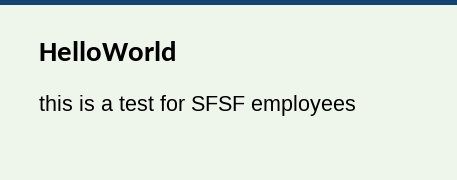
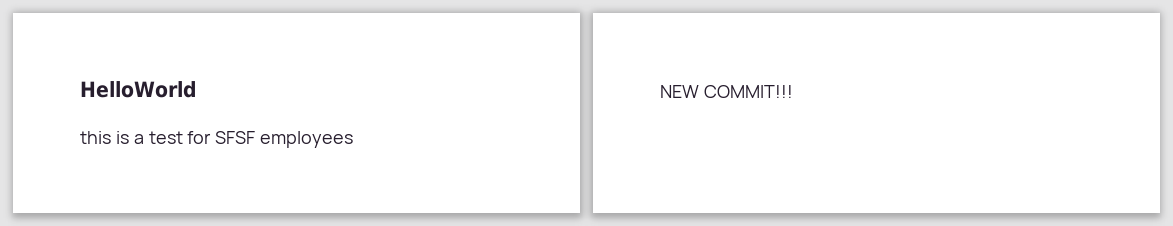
+ NEW COMMIT!!!

